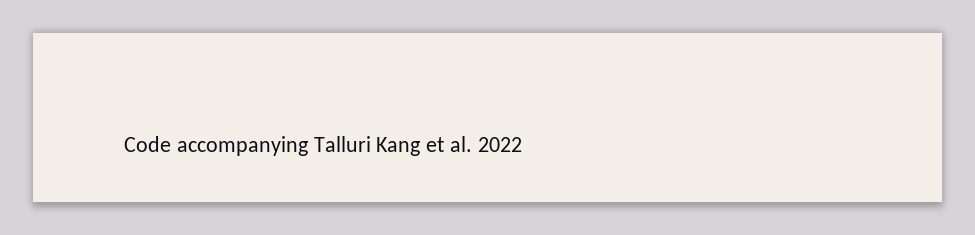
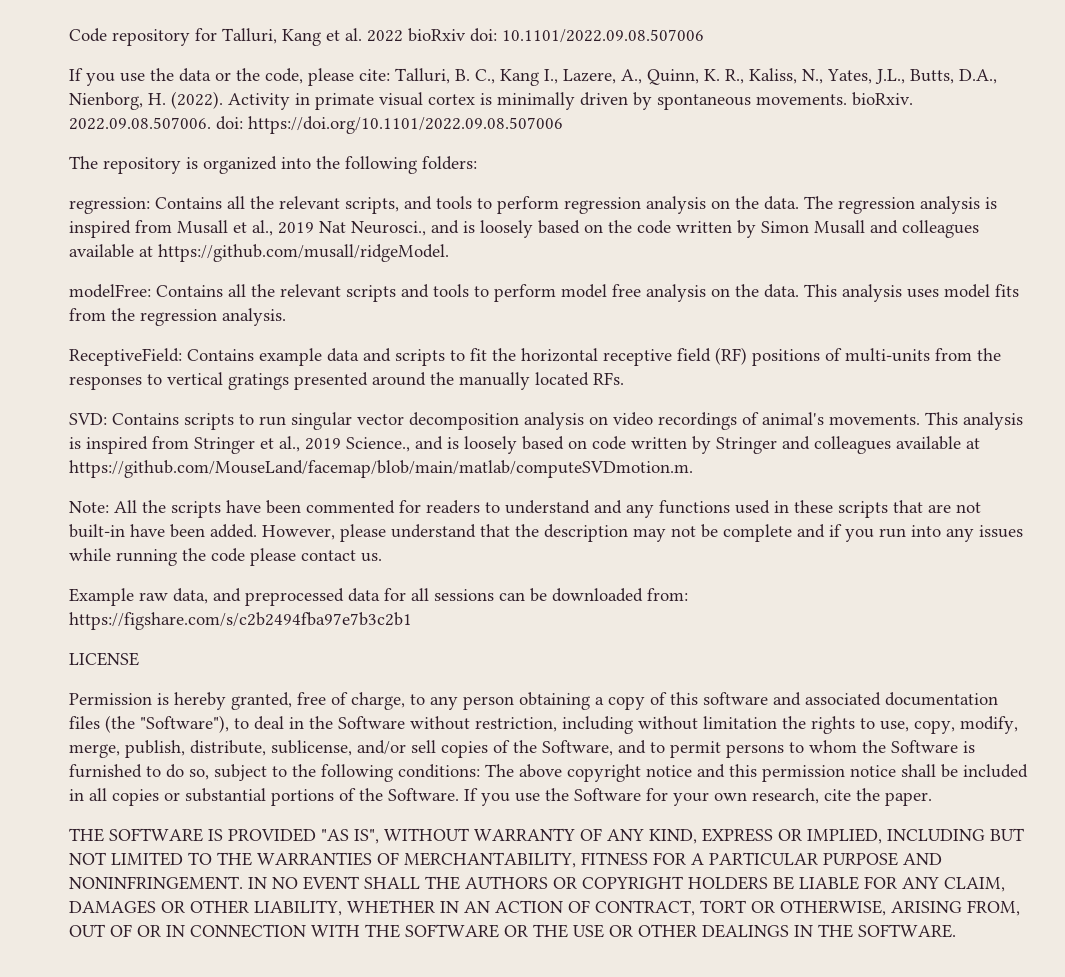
- Code accompanying Talluri Kang et al. 2022
+ Code repository for Talluri, Kang et al. 2022 bioRxiv doi: 10.1101/2022.09.08.507006
+ If you use the data or the code, please cite: Talluri, B. C., Kang I., Lazere, A., Quinn, K. R., Kaliss, N., Yates, J.L., Butts, D.A., Nienborg, H. (2022). Activity in primate visual cortex is minimally driven by spontaneous movements. bioRxiv. 2022.09.08.507006. doi: https://doi.org/10.1101/2022.09.08.507006
+ The repository is organized into the following folders:
+ regression: Contains all the relevant scripts, and tools to perform regression analysis on the data. The regression analysis is inspired from Musall et al., 2019 Nat Neurosci., and is loosely based on the code written by Simon Musall and colleagues available at https://github.com/musall/ridgeModel.
+ modelFree: Contains all the relevant scripts and tools to perform model free analysis on the data. This analysis uses model fits from the regression analysis.
+ ReceptiveField: Contains example data and scripts to fit the horizontal receptive field (RF) positions of multi-units from the responses to vertical gratings presented around the manually located RFs.
+ SVD: Contains scripts to run singular vector decomposition analysis on video recordings of animal's movements. This analysis is inspired from Stringer et al., 2019 Science., and is loosely based on code written by Stringer and colleagues available at https://github.com/MouseLand/facemap/blob/main/matlab/computeSVDmotion.m.
+ Note: All the scripts have been commented for readers to understand and any functions used in these scripts that are not built-in have been added. However, please understand that the description may not be complete and if you run into any issues while running the code please contact us.
+ Example raw data, and preprocessed data for all sessions can be downloaded from: https://figshare.com/s/c2b2494fba97e7b3c2b1
+ LICENSE
+ Permission is hereby granted, free of charge, to any person obtaining a copy of this software and associated documentation files (the "Software"), to deal in the Software without restriction, including without limitation the rights to use, copy, modify, merge, publish, distribute, sublicense, and/or sell copies of the Software, and to permit persons to whom the Software is furnished to do so, subject to the following conditions: The above copyright notice and this permission notice shall be included in all copies or substantial portions of the Software. If you use the Software for your own research, cite the paper.
+ THE SOFTWARE IS PROVIDED "AS IS", WITHOUT WARRANTY OF ANY KIND, EXPRESS OR IMPLIED, INCLUDING BUT NOT LIMITED TO THE WARRANTIES OF MERCHANTABILITY, FITNESS FOR A PARTICULAR PURPOSE AND NONINFRINGEMENT. IN NO EVENT SHALL THE AUTHORS OR COPYRIGHT HOLDERS BE LIABLE FOR ANY CLAIM, DAMAGES OR OTHER LIABILITY, WHETHER IN AN ACTION OF CONTRACT, TORT OR OTHERWISE, ARISING FROM, OUT OF OR IN CONNECTION WITH THE SOFTWARE OR THE USE OR OTHER DEALINGS IN THE SOFTWARE.

